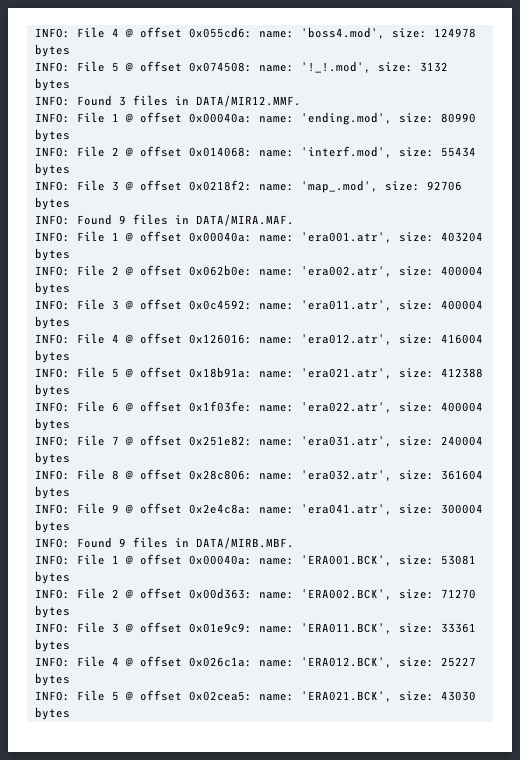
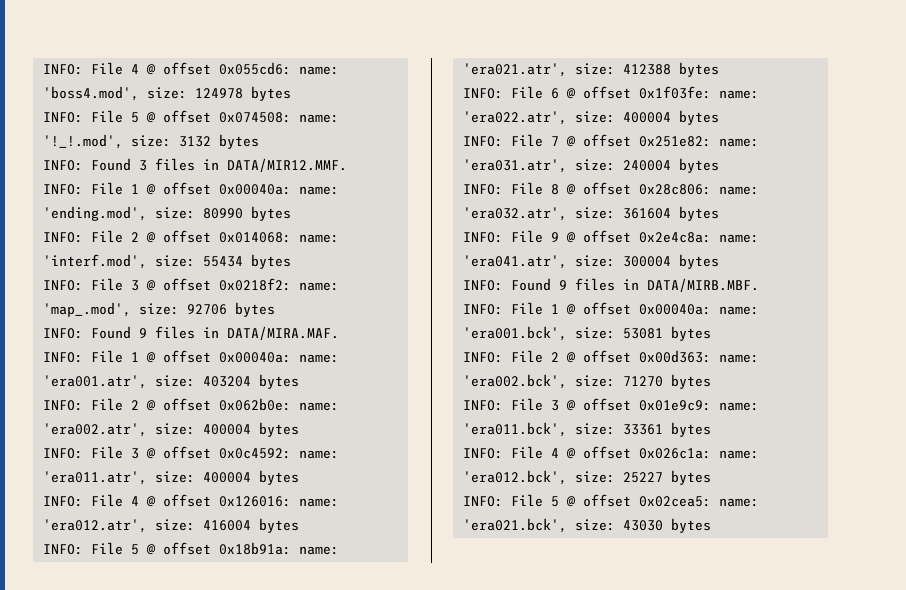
- INFO: File 1 @ offset 0x00040a: name: 'ERA001.BCK', size: 53081 bytes
+ INFO: File 1 @ offset 0x00040a: name: 'era001.bck', size: 53081 bytes
- INFO: File 2 @ offset 0x00d363: name: 'ERA002.BCK', size: 71270 bytes
+ INFO: File 2 @ offset 0x00d363: name: 'era002.bck', size: 71270 bytes
- INFO: File 3 @ offset 0x01e9c9: name: 'ERA011.BCK', size: 33361 bytes
+ INFO: File 3 @ offset 0x01e9c9: name: 'era011.bck', size: 33361 bytes
- INFO: File 4 @ offset 0x026c1a: name: 'ERA012.BCK', size: 25227 bytes
+ INFO: File 4 @ offset 0x026c1a: name: 'era012.bck', size: 25227 bytes
- INFO: File 5 @ offset 0x02cea5: name: 'ERA021.BCK', size: 43030 bytes
+ INFO: File 5 @ offset 0x02cea5: name: 'era021.bck', size: 43030 bytes

